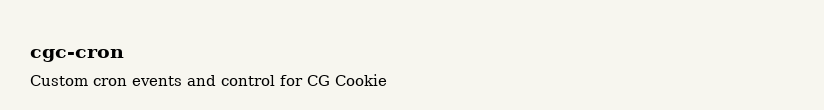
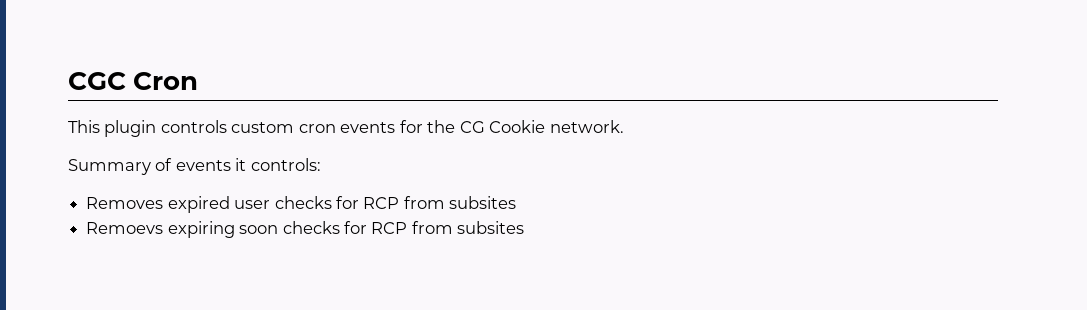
- cgc-cron
- Custom cron events and control for CG Cookie
+ CGC Cron
+ This plugin controls custom cron events for the CG Cookie network.
+ Summary of events it controls:
+ Removes expired user checks for RCP from subsites
+ Remoevs expiring soon checks for RCP from subsites

